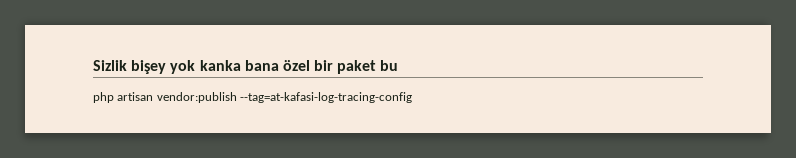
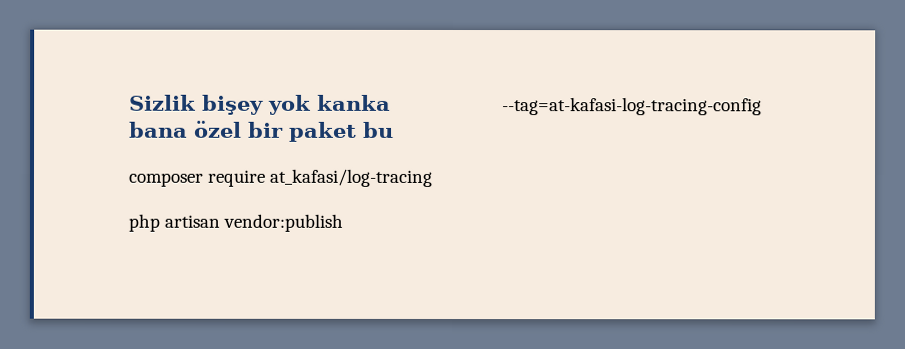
+ composer require at_kafasi/log-tracing

